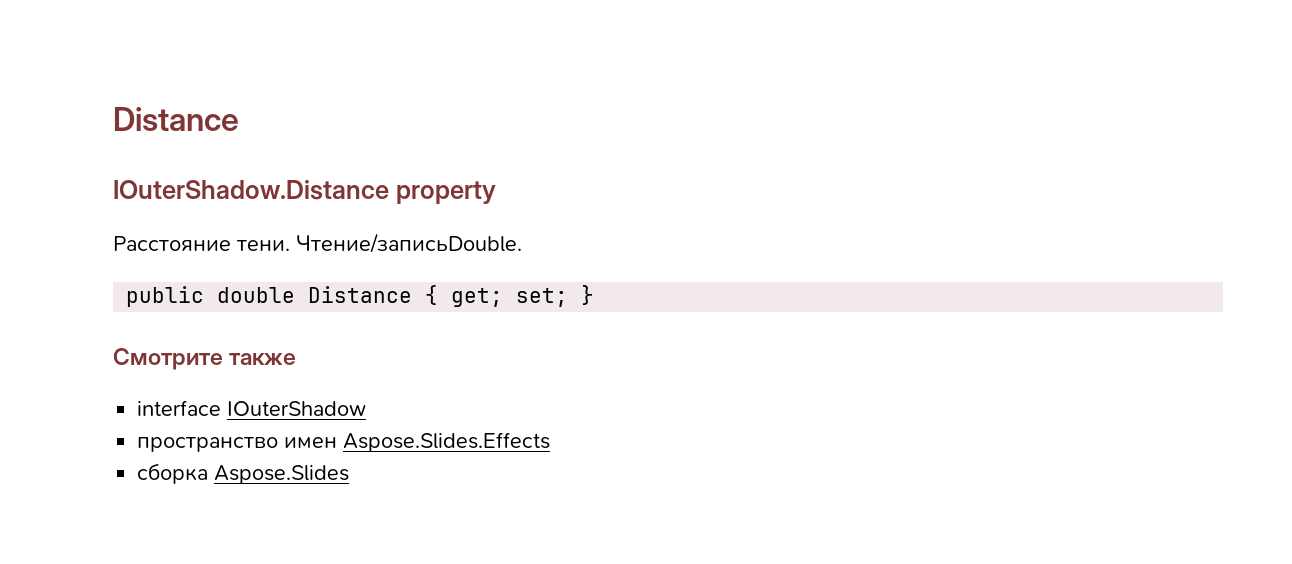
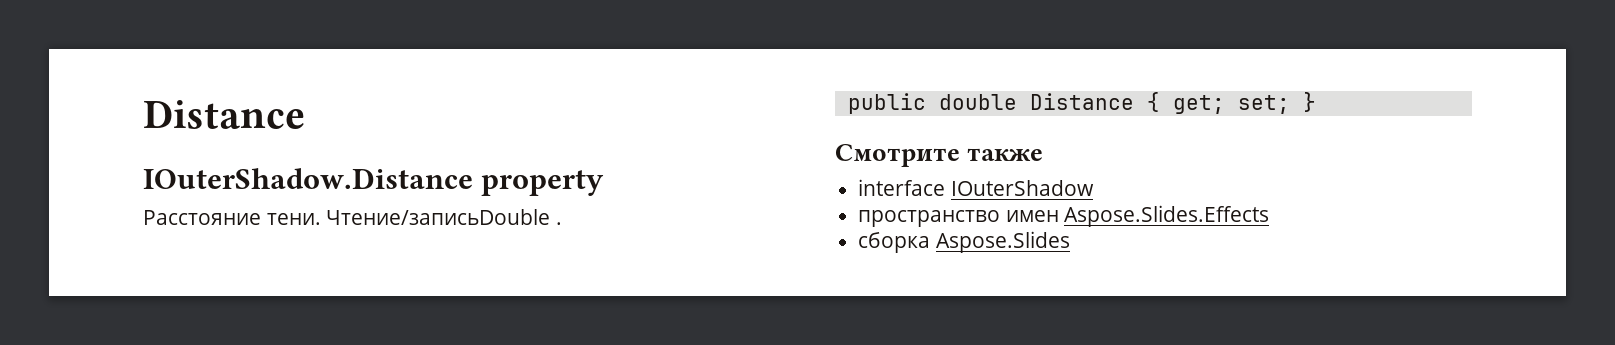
- Чтение/записьDouble.
+ Чтение/записьDouble .

